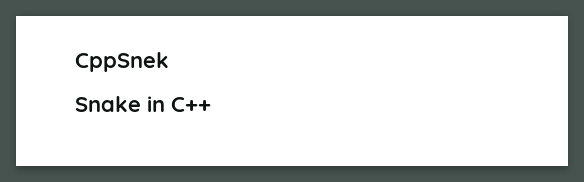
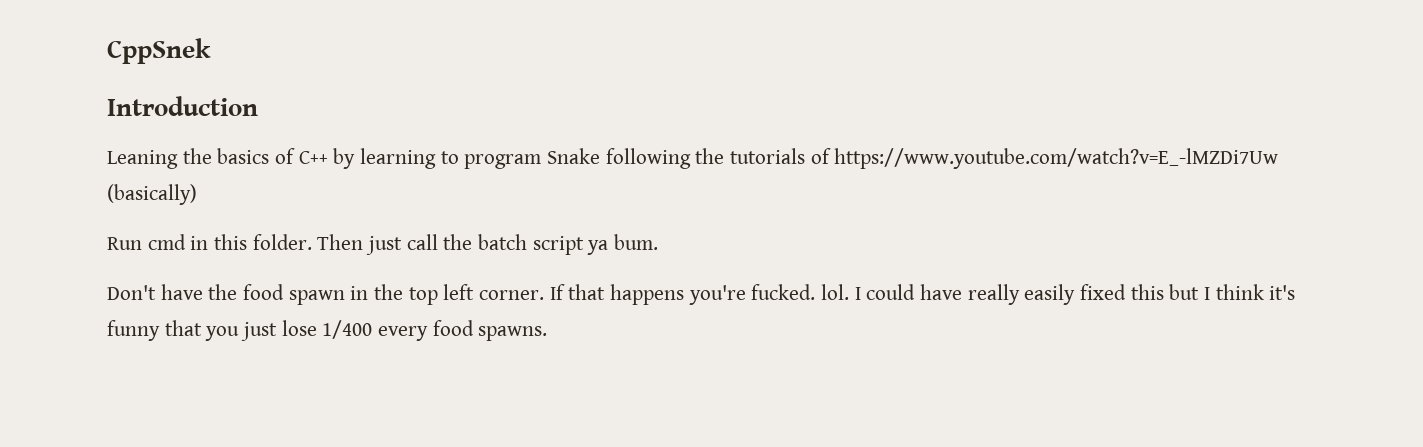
- Snake in C++
+ Introduction
+ Leaning the basics of C++ by learning to program Snake following the tutorials of https://www.youtube.com/watch?v=E_-lMZDi7Uw (basically)
+ Run cmd in this folder. Then just call the batch script ya bum.
+ Don't have the food spawn in the top left corner. If that happens you're fucked. lol. I could have really easily fixed this but I think it's funny that you just lose 1/400 every food spawns.

